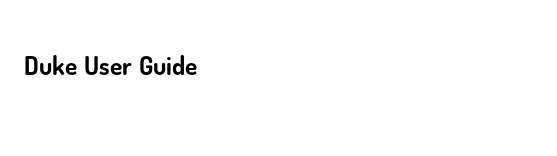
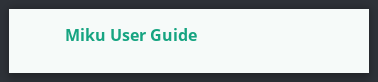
- Duke User Guide
+ Miku User Guide

